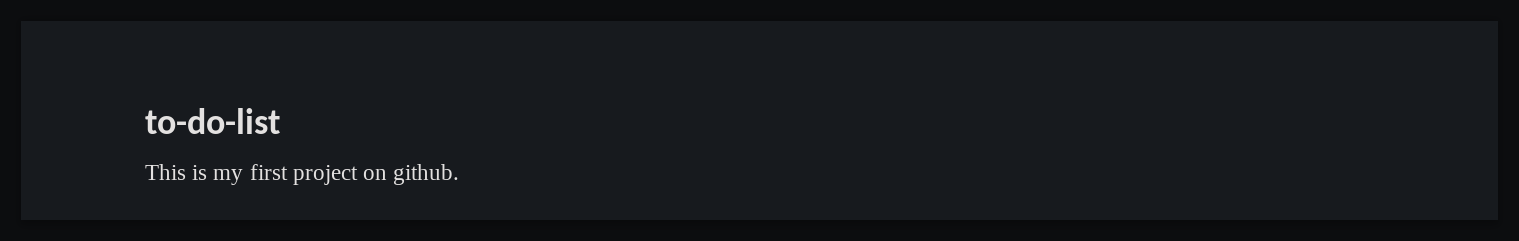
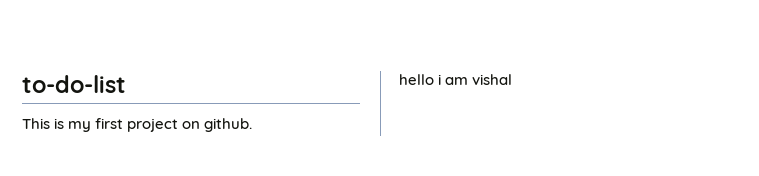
+ hello i am vishal

